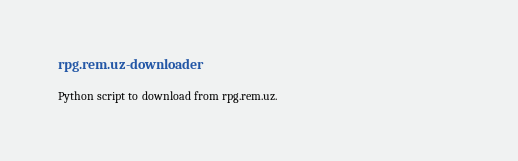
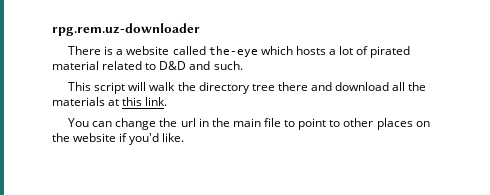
- Python script to download from rpg.rem.uz.
+ There is a website called the-eye which hosts a lot of pirated material related to D&D and such.
+ This script will walk the directory tree there and download all the materials at this link.
+ You can change the url in the main file to point to other places on the website if you'd like.

